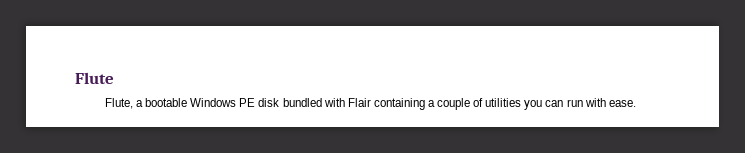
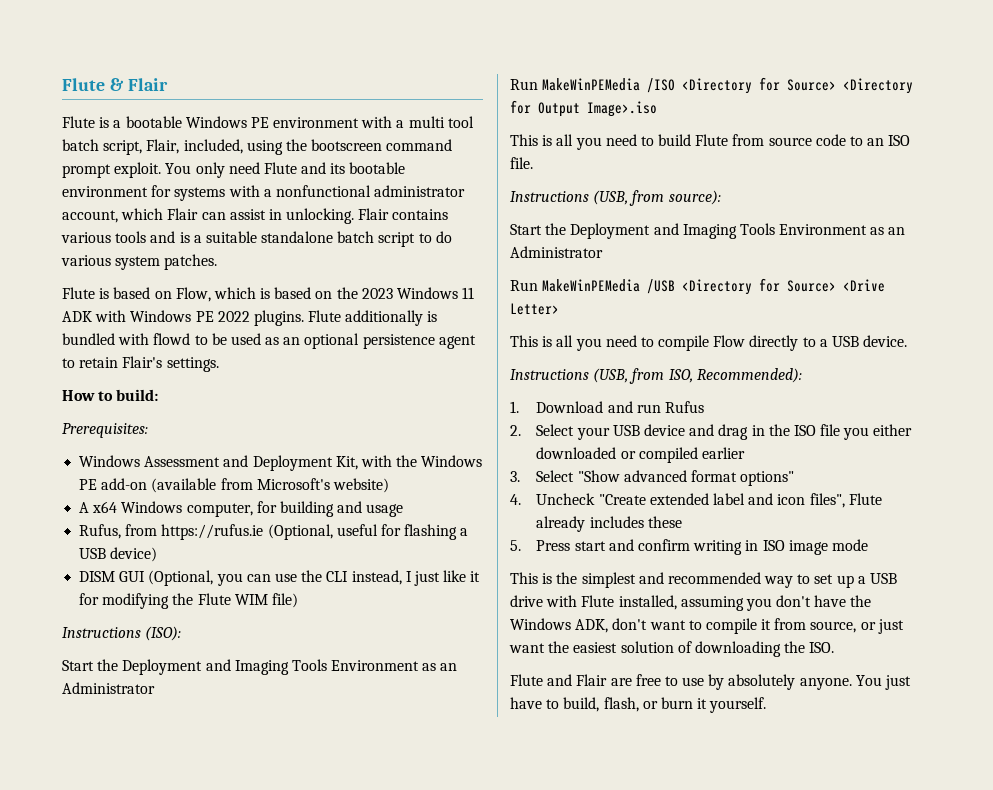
- Flute
- Flute, a bootable Windows PE disk bundled with Flair containing a couple of utilities you can run with ease.
+ Flute & Flair
+ Flute is a bootable Windows PE environment with a multi tool batch script, Flair, included, using the bootscreen command prompt exploit. You only need Flute and its bootable environment for systems with a nonfunctional administrator account, which Flair can assist in unlocking. Flair contains various tools and is a suitable standalone batch script to do various system patches.
+ Flute is based on Flow, which is based on the 2023 Windows 11 ADK with Windows PE 2022 plugins. Flute additionally is bundled with flowd to be used as an optional persistence agent to retain Flair's settings.
+ How to build:
+ Prerequisites:
+ Windows Assessment and Deployment Kit, with the Windows PE add-on (available from Microsoft's website)
+ A x64 Windows computer, for building and usage
+ Rufus, from https://rufus.ie (Optional, useful for flashing a USB device)
+ DISM GUI (Optional, you can use the CLI instead, I just like it for modifying the Flute WIM file)
+ Instructions (ISO):
+ Start the Deployment and Imaging Tools Environment as an Administrator
+ Run MakeWinPEMedia /ISO <Directory for Source> <Directory for Output Image>.iso
+ This is all you need to build Flute from source code to an ISO file.
+ Instructions (USB, from source):
+ Start the Deployment and Imaging Tools Environment as an Administrator
+ Run MakeWinPEMedia /USB <Directory for Source> <Drive Letter>
+ This is all you need to compile Flow directly to a USB device.
+ Instructions (USB, from ISO, Recommended):
+ 1. Download and run Rufus
+ 2. Select your USB device and drag in the ISO file you either downloaded or compiled earlier
+ 3. Select "Show advanced format options"
+ 4. Uncheck "Create extended label and icon files", Flute already includes these
+ 5. Press start and confirm writing in ISO image mode
+ This is the simplest and recommended way to set up a USB drive with Flute installed, assuming you don't have the Windows ADK, don't want to compile it from source, or just want the easiest solution of downloading the ISO.
+ Flute and Flair are free to use by absolutely anyone. You just have to build, flash, or burn it yourself.

